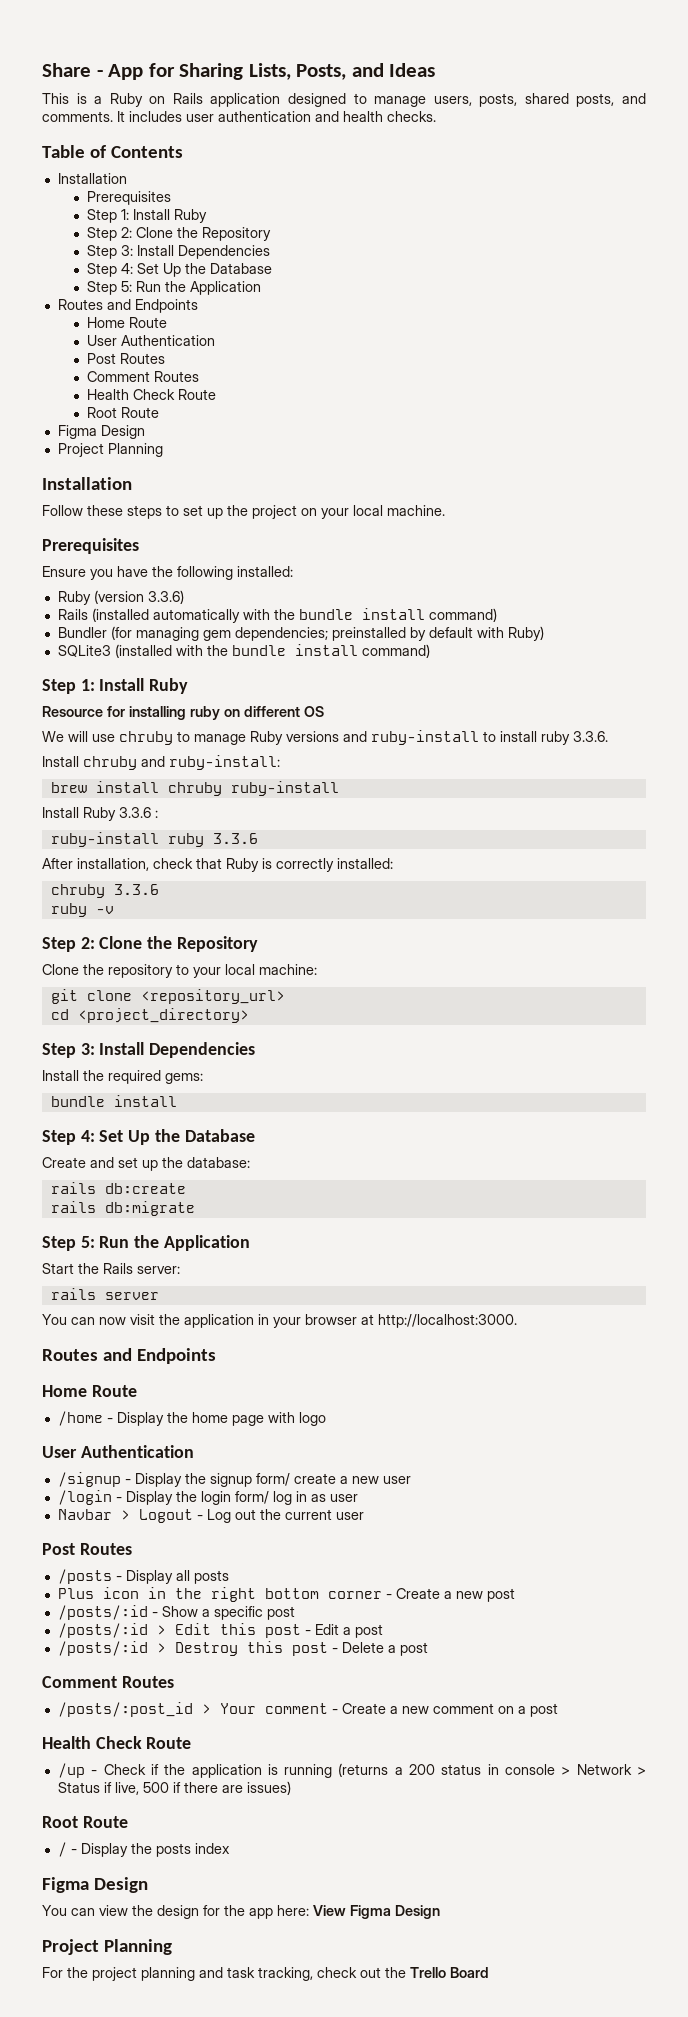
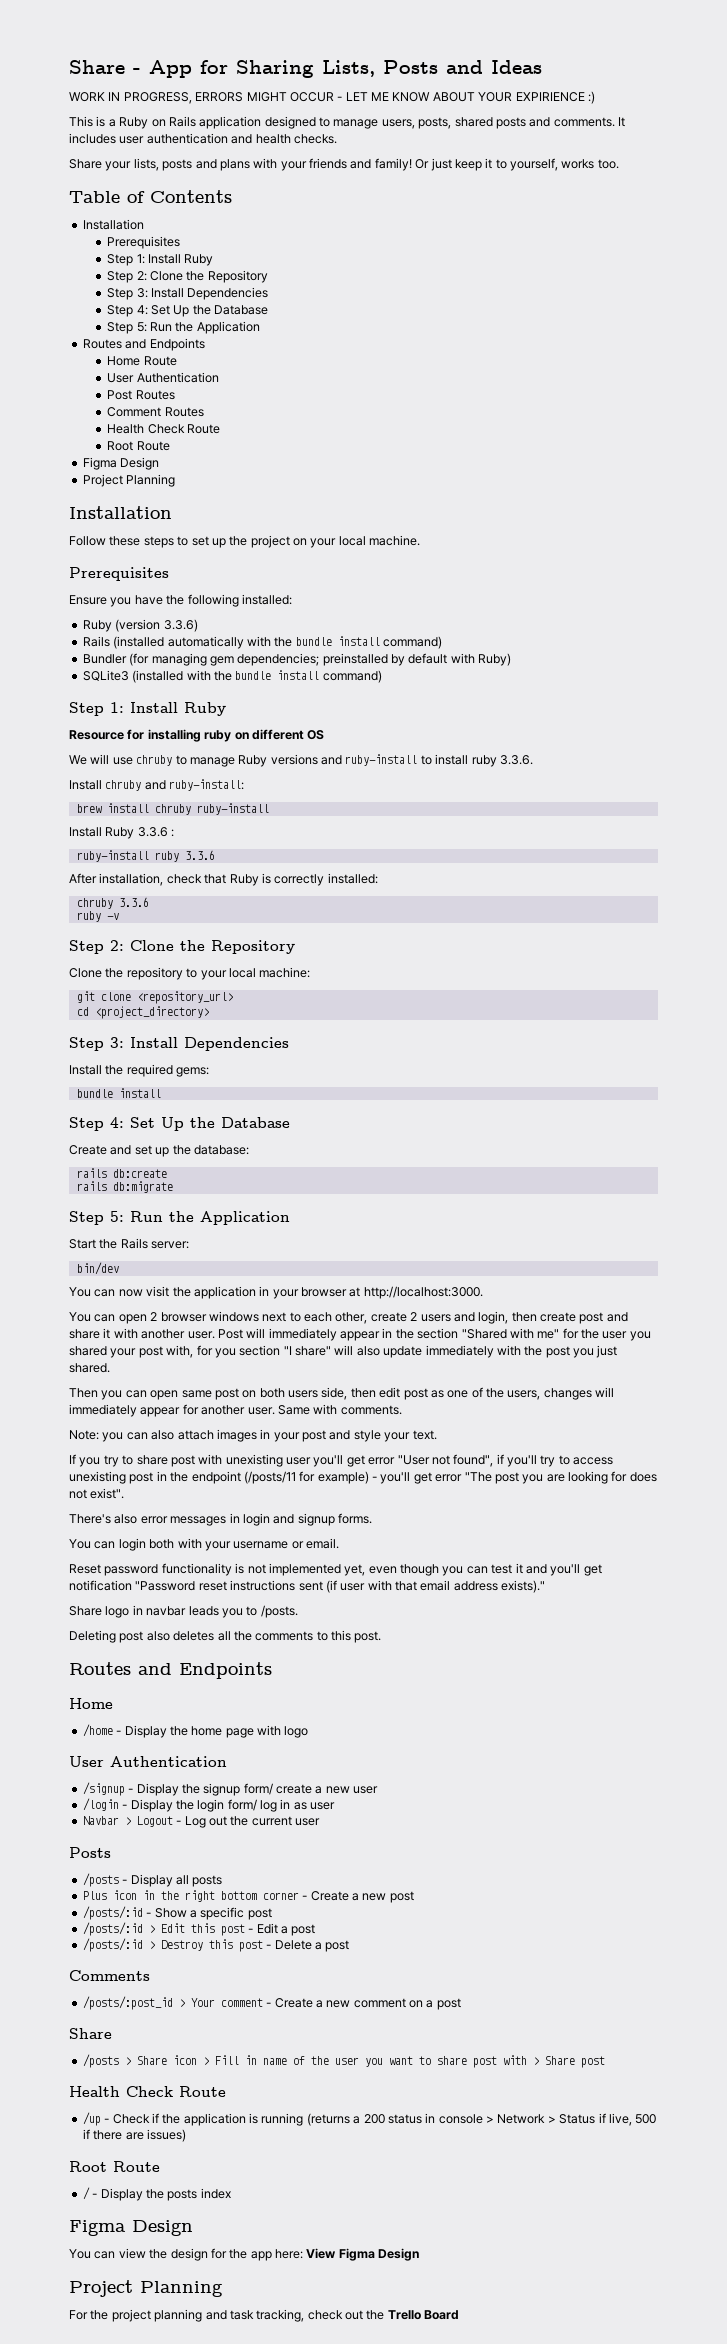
- Share - App for Sharing Lists, Posts, and Ideas
+ Share - App for Sharing Lists, Posts and Ideas
+ WORK IN PROGRESS, ERRORS MIGHT OCCUR - LET ME KNOW ABOUT YOUR EXPIRIENCE :)
- This is a Ruby on Rails application designed to manage users, posts, shared posts, and comments.
+ This is a Ruby on Rails application designed to manage users, posts, shared posts and comments.
+ Share your lists, posts and plans with your friends and family! Or just keep it to yourself, works too.
- rails server
+ bin/dev
  You can now visit the application in your browser at http://localhost:3000.
+ You can open 2 browser windows next to each other, create 2 users and login, then create post and share it with another user. Post will immediately appear in the section "Shared with me" for the user you shared your post with, for you section "I share" will also update immediately with the post you just shared.
+ Then you can open same post on both users side, then edit post as one of the users, changes will immediately appear for another user. Same with comments.
+ Note: you can also attach images in your post and style your text.
+ If you try to share post with unexisting user you'll get error "User not found", if you'll try to access unexisting post in the endpoint (/posts/11 for example) - you'll get error "The post you are looking for does not exist".
+ There's also error messages in login and signup forms.
+ You can login both with your username or email.
+ Reset password functionality is not implemented yet, even though you can test it and you'll get notification "Password reset instructions sent (if user with that email address exists)."
+ Share logo in navbar leads you to /posts.
+ Deleting post also deletes all the comments to this post.
  Routes and Endpoints
- Home Route
+ Home
  Navbar > Logout - Log out the current user
- Post Routes
+ Posts
  /posts/:id > Destroy this post - Delete a post
- Comment Routes
+ Comments
  /posts/:post_id > Your comment - Create a new comment on a post
+ Share
+ /posts > Share icon > Fill in name of the user you want to share post with > Share post

